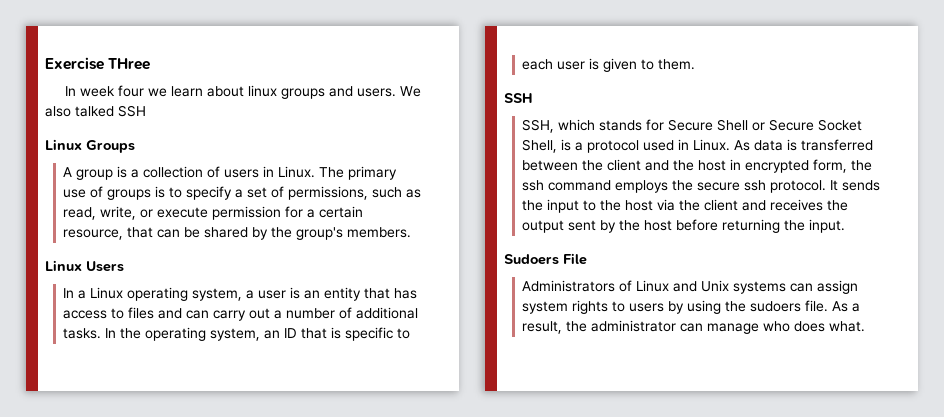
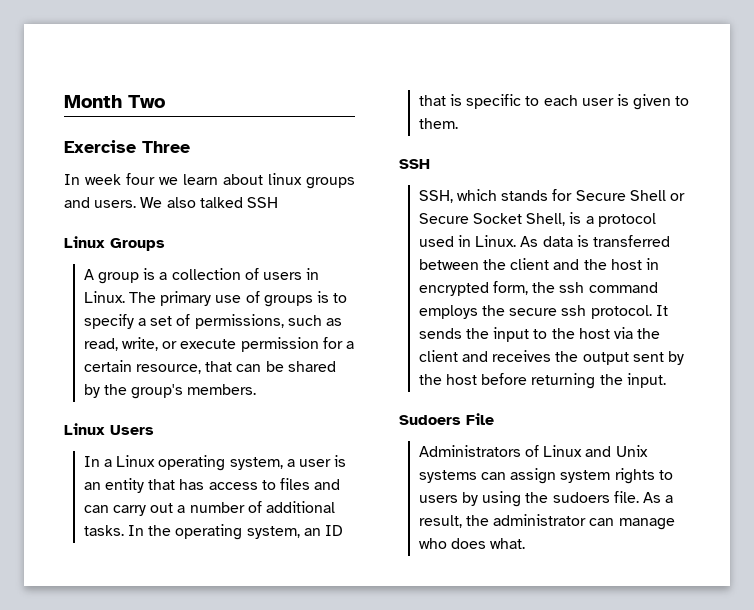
- Exercise THree
+ Month Two
+ Exercise Three

